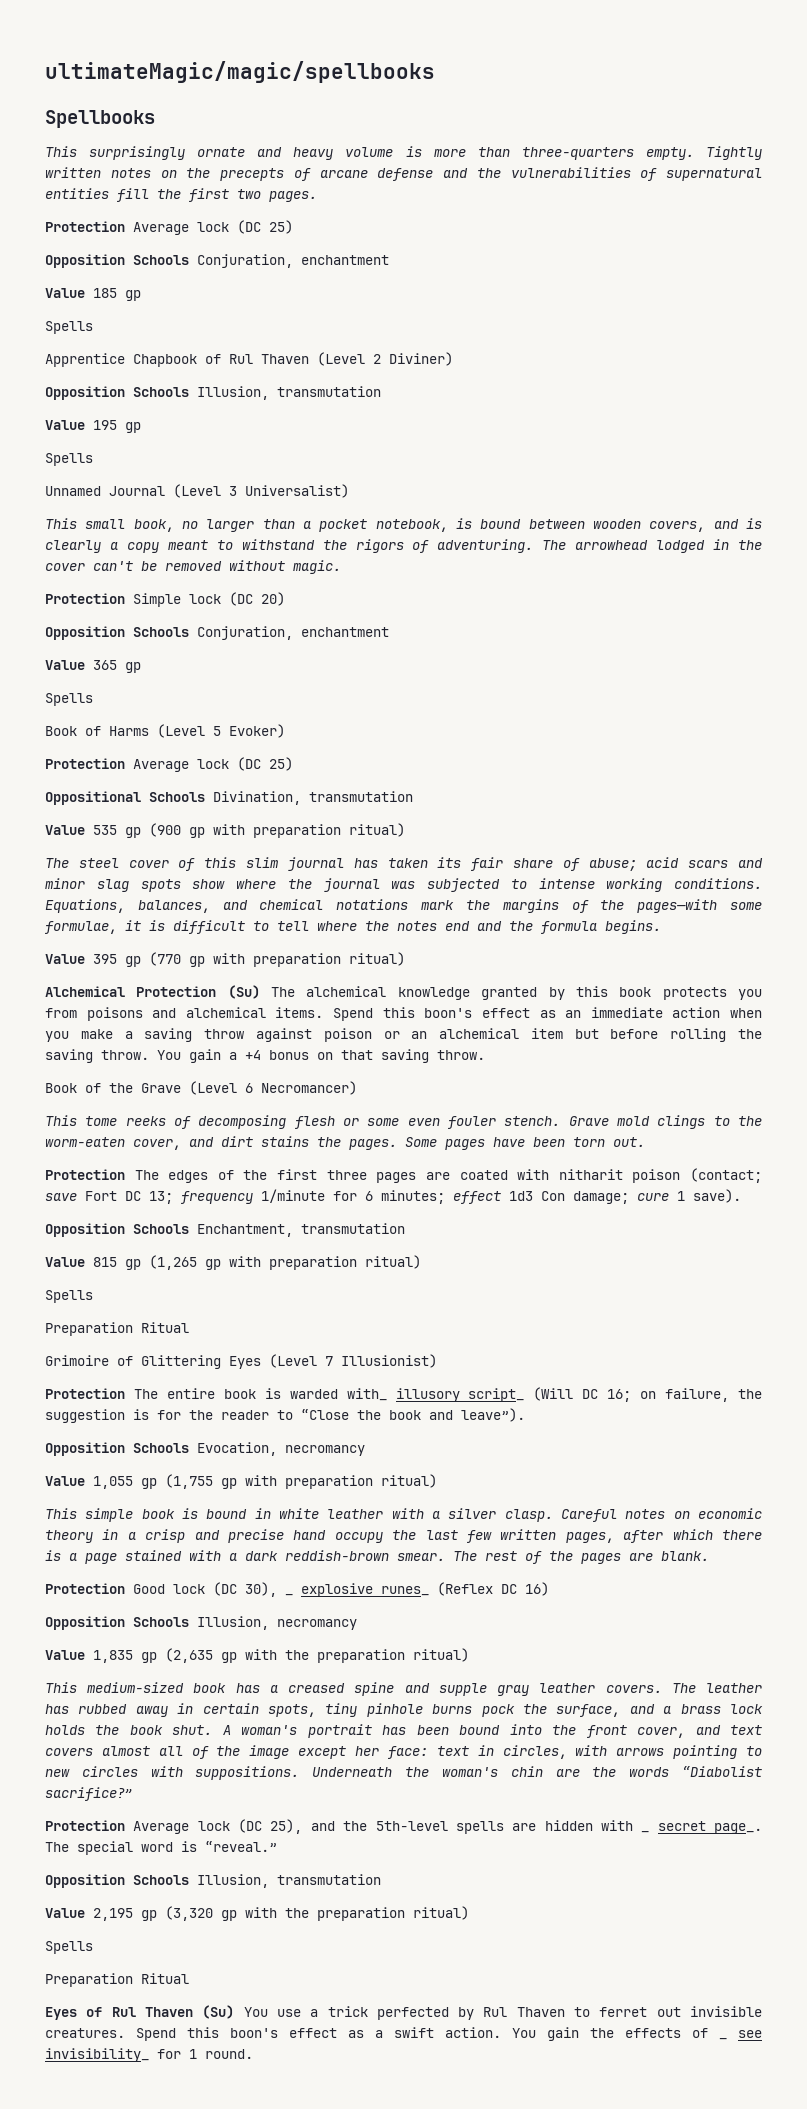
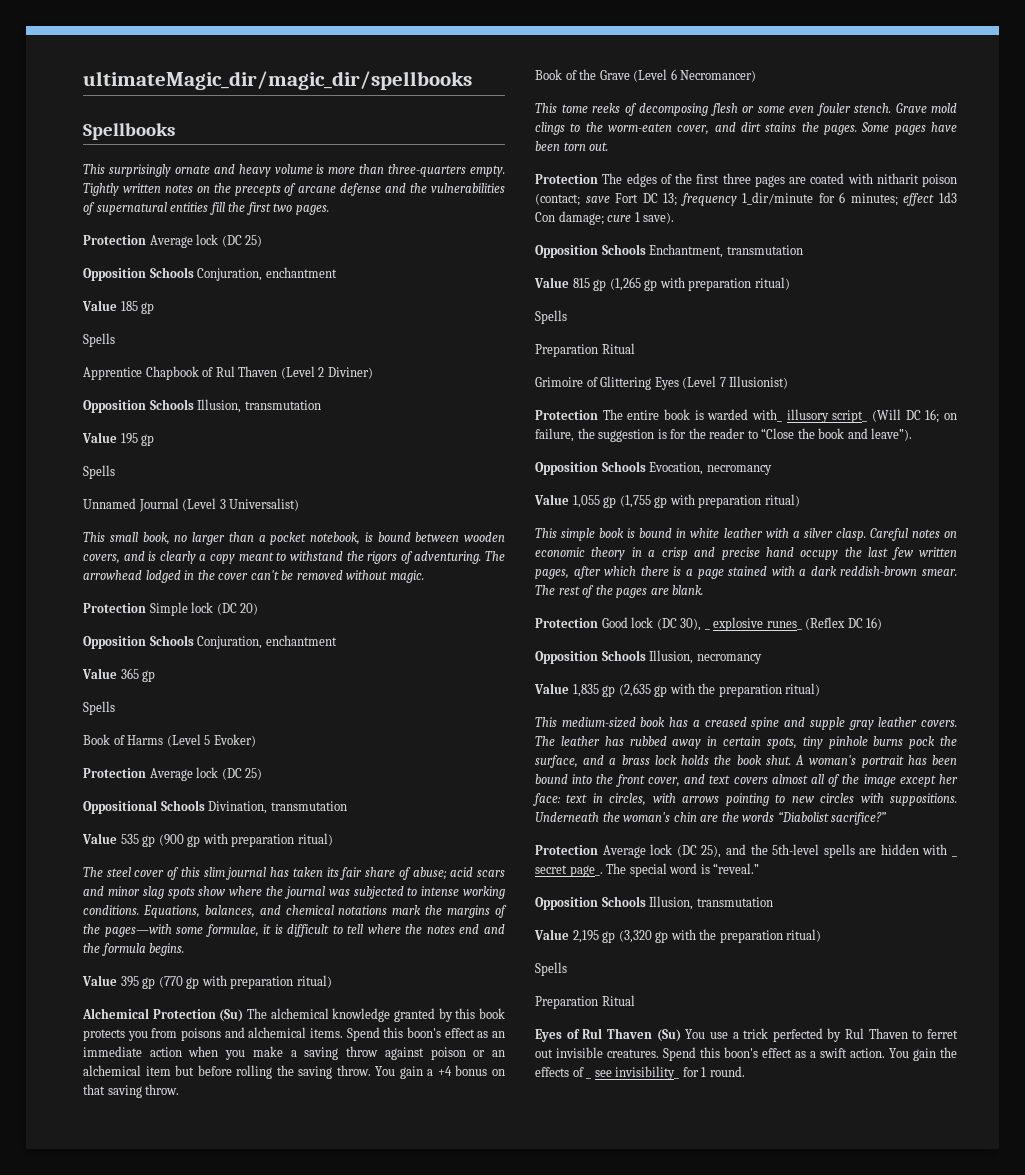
- ultimateMagic/magic/spellbooks
+ ultimateMagic_dir/magic_dir/spellbooks
- Protection The edges of the first three pages are coated with nitharit poison (contact; save Fort DC 13; frequency 1/minute for 6 minutes; effect 1d3 Con damage; cure 1 save).
+ Protection The edges of the first three pages are coated with nitharit poison (contact; save Fort DC 13; frequency 1_dir/minute for 6 minutes; effect 1d3 Con damage; cure 1 save).

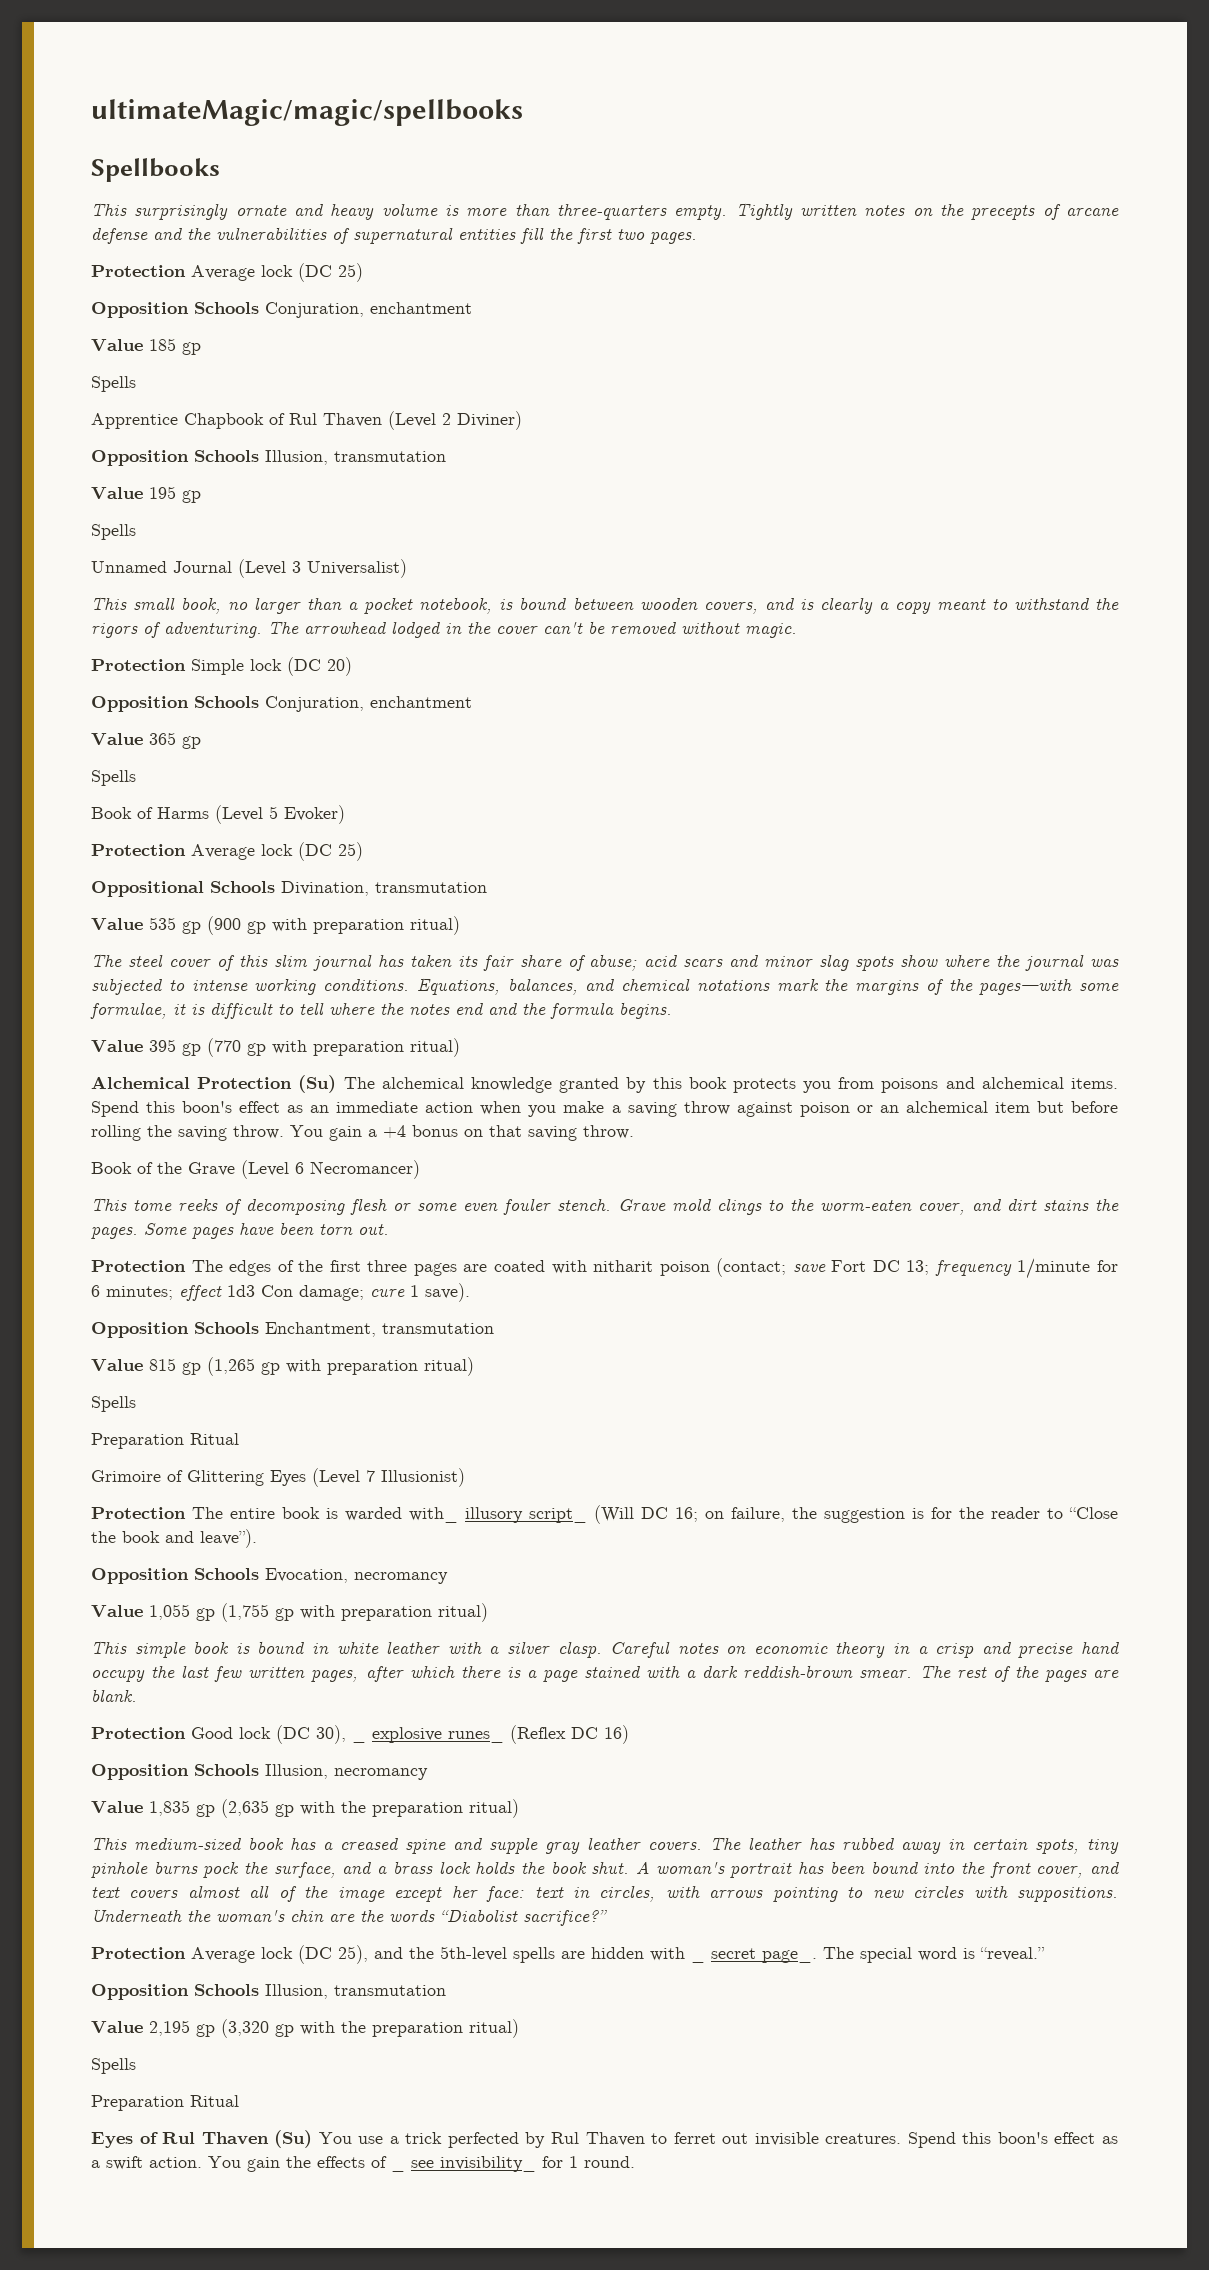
- ultimateMagic_dir/magic_dir/spellbooks
+ ultimateMagic/magic/spellbooks
- Protection The edges of the first three pages are coated with nitharit poison (contact; save Fort DC 13; frequency 1_dir/minute for 6 minutes; effect 1d3 Con damage; cure 1 save).
+ Protection The edges of the first three pages are coated with nitharit poison (contact; save Fort DC 13; frequency 1/minute for 6 minutes; effect 1d3 Con damage; cure 1 save).

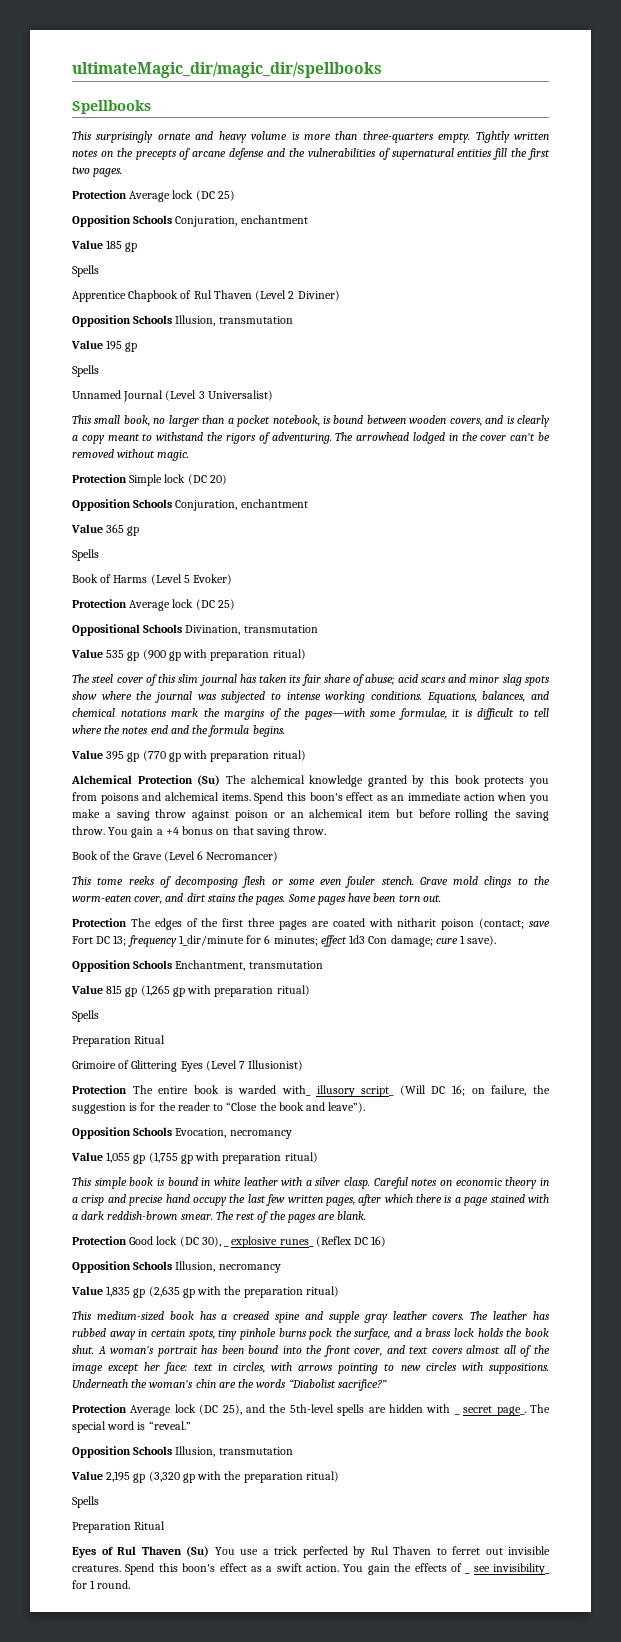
- ultimateMagic/magic/spellbooks
+ ultimateMagic_dir/magic_dir/spellbooks
- Protection The edges of the first three pages are coated with nitharit poison (contact; save Fort DC 13; frequency 1/minute for 6 minutes; effect 1d3 Con damage; cure 1 save).
+ Protection The edges of the first three pages are coated with nitharit poison (contact; save Fort DC 13; frequency 1_dir/minute for 6 minutes; effect 1d3 Con damage; cure 1 save).

